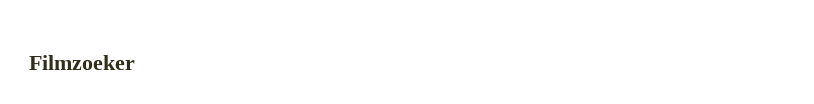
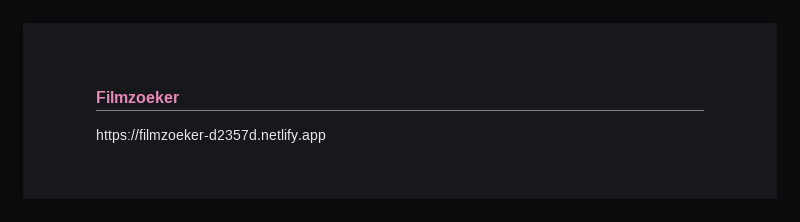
+ https://filmzoeker-d2357d.netlify.app

